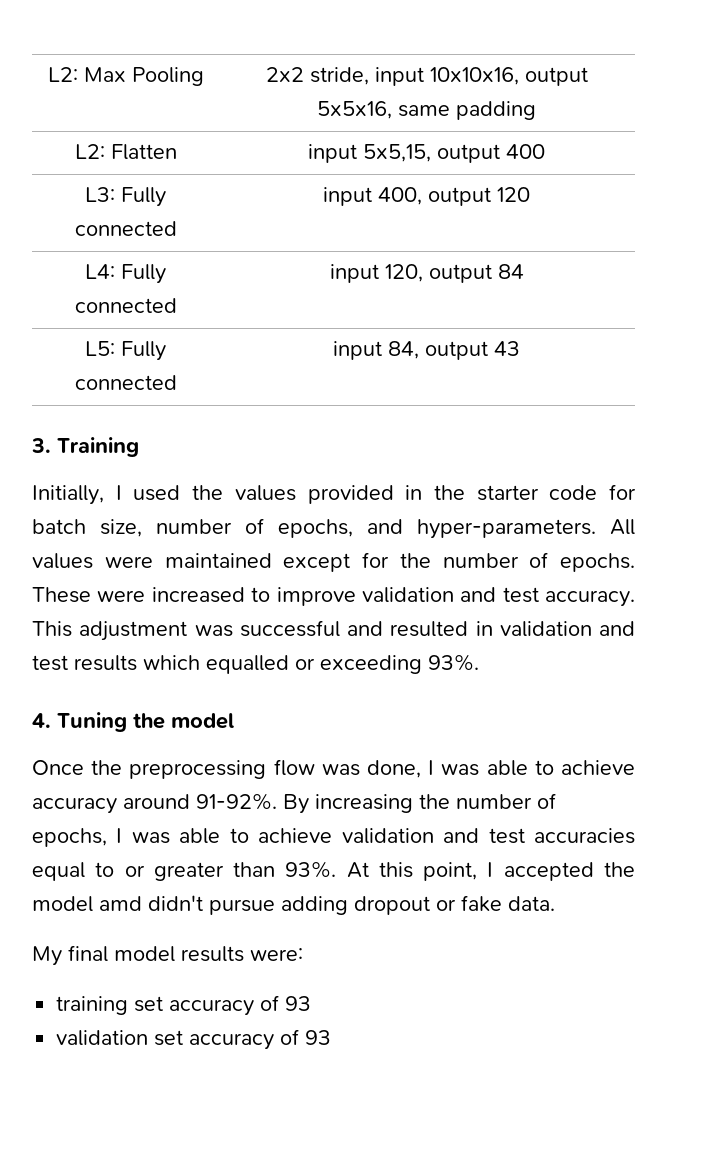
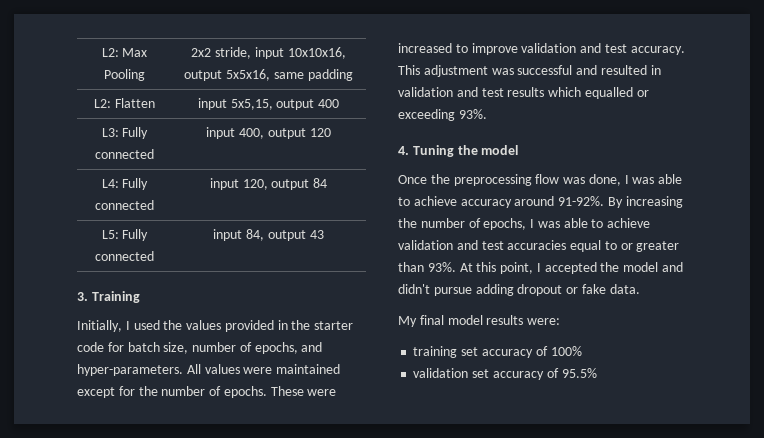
- At this point, I accepted the model amd didn't pursue adding dropout or fake data.
+ At this point, I accepted the model and didn't pursue adding dropout or fake data.
- training set accuracy of 93
+ training set accuracy of 100%
- validation set accuracy of 93
+ validation set accuracy of 95.5%

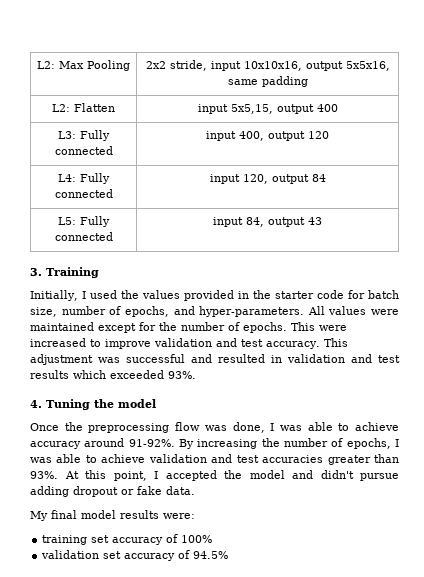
- These were increased to improve validation and test accuracy.
+ This were increased to improve validation and test accuracy.
- This adjustment was successful and resulted in validation and test results which equalled or exceeding 93%.
+ This adjustment was successful and resulted in validation and test results which exceeded 93%.
- By increasing the number of epochs, I was able to achieve validation and test accuracies equal to or greater than 93%.
+ By increasing the number of epochs, I was able to achieve validation and test accuracies greater than 93%.
- validation set accuracy of 95.5%
+ validation set accuracy of 94.5%

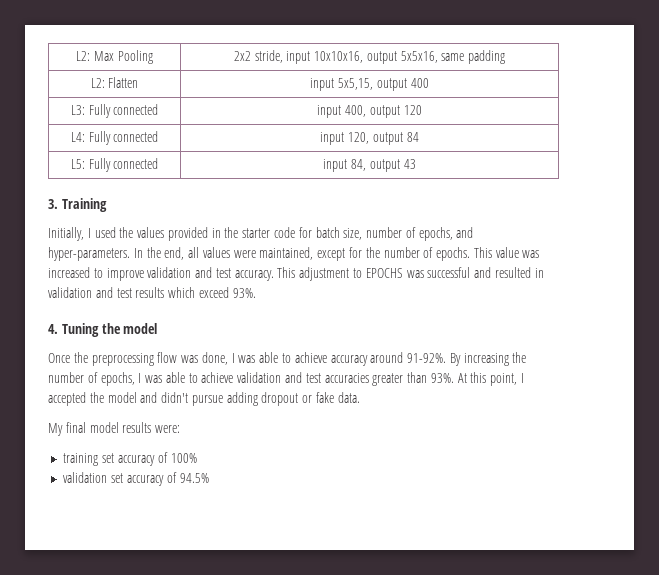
- All values were maintained except for the number of epochs.
+ In the end, all values were maintained, except for the number of epochs.
- This were increased to improve validation and test accuracy.
+ This value was increased to improve validation and test accuracy.
- This adjustment was successful and resulted in validation and test results which exceeded 93%.
+ This adjustment to EPOCHS was successful and resulted in validation and test results which exceed 93%.

